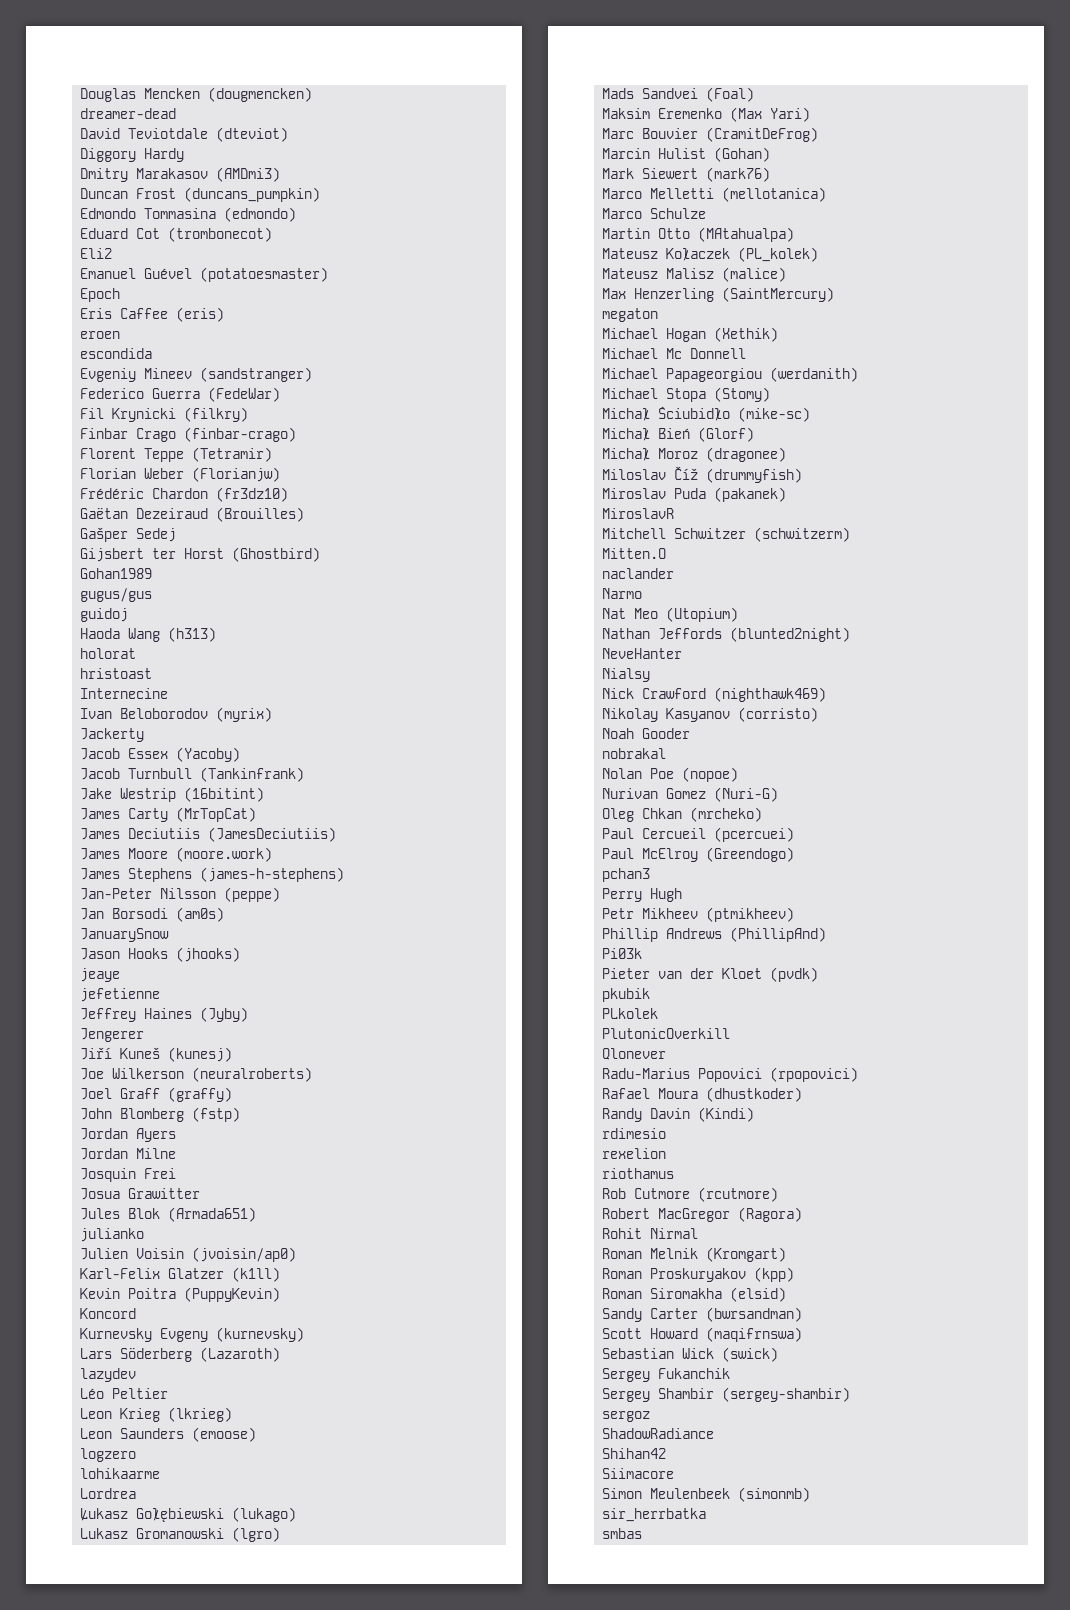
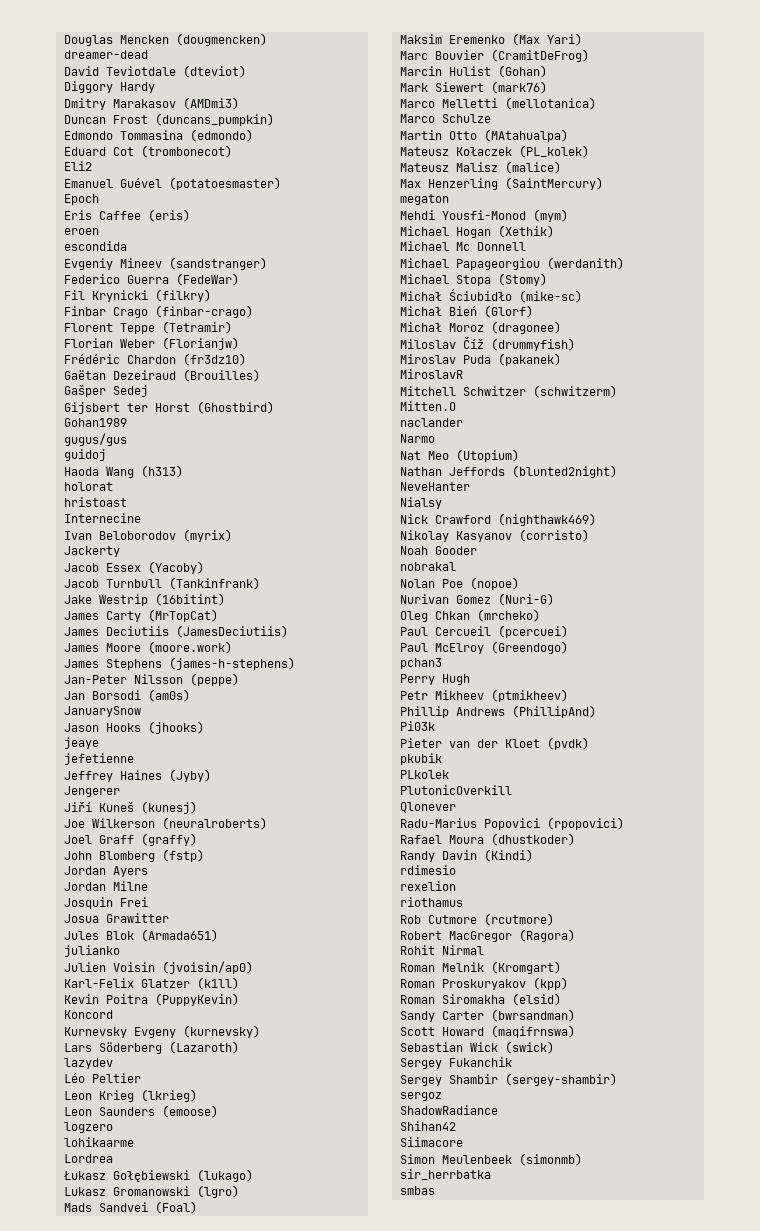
+ Mehdi Yousfi-Monod (mym)

